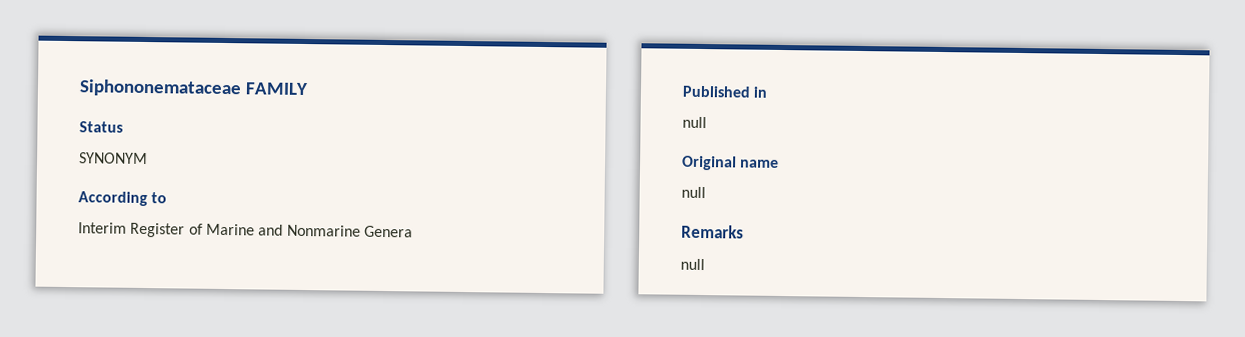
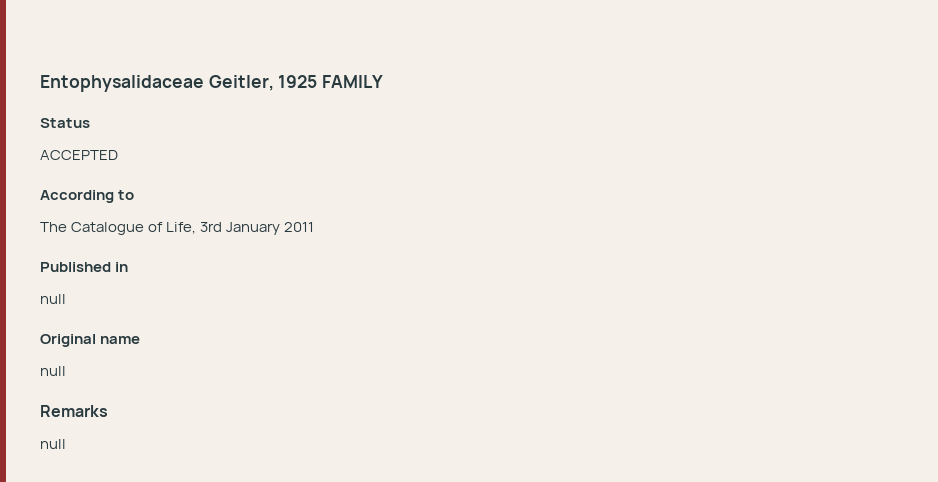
- Siphononemataceae FAMILY
+ Entophysalidaceae Geitler, 1925 FAMILY
- SYNONYM
+ ACCEPTED
- Interim Register of Marine and Nonmarine Genera
+ The Catalogue of Life, 3rd January 2011

